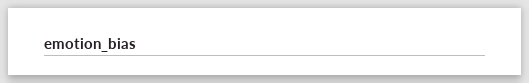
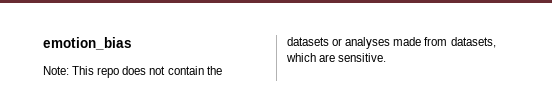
+ Note: This repo does not contain the datasets or analyses made from datasets, which are sensitive.

